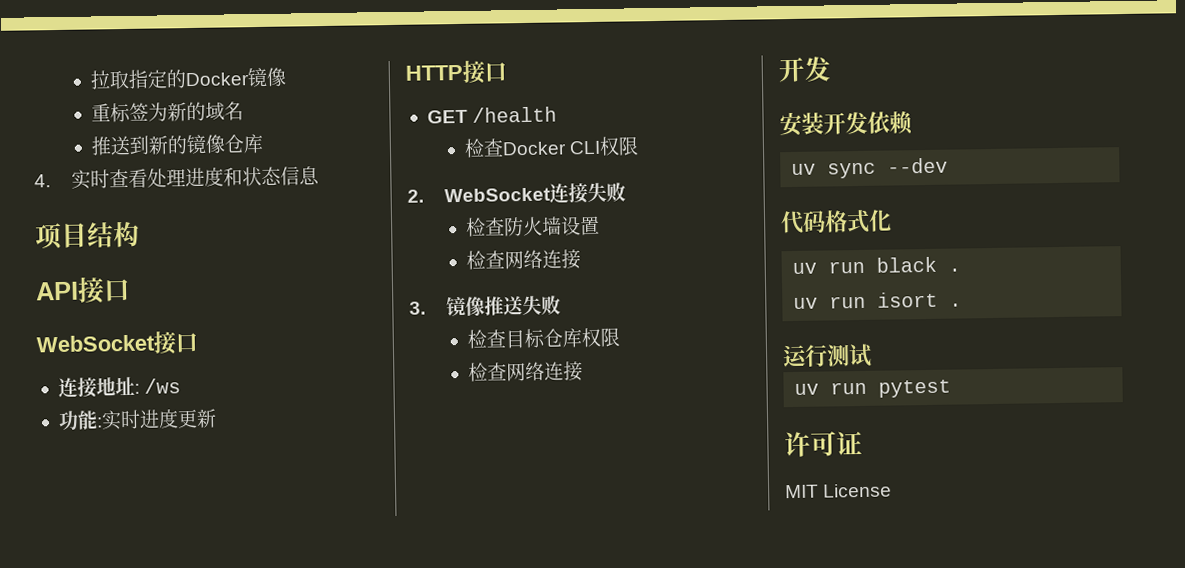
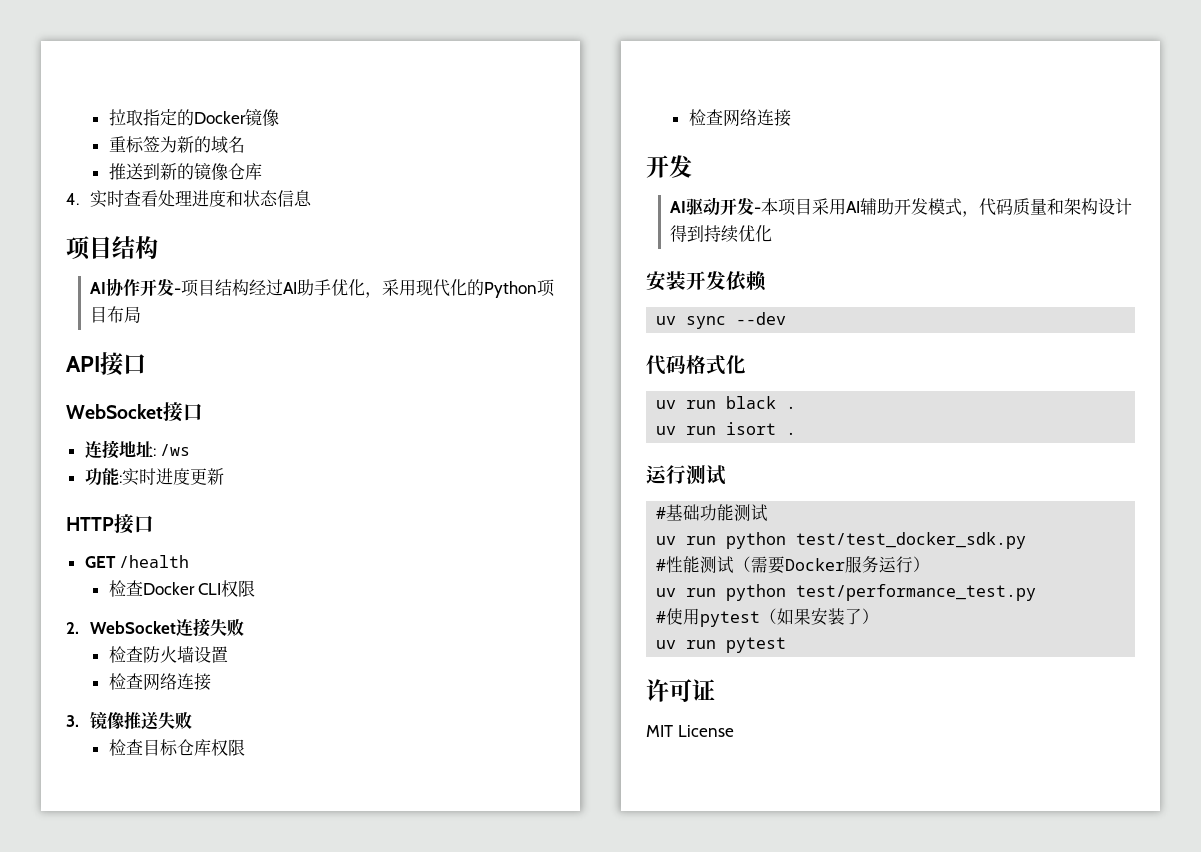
+ AI协作开发-项目结构经过AI助手优化，采用现代化的Python项目布局
+ AI驱动开发-本项目采用AI辅助开发模式，代码质量和架构设计得到持续优化
+ #基础功能测试
+ uv run python test/test_docker_sdk.py
+ #性能测试（需要Docker服务运行）
+ uv run python test/performance_test.py
+ #使用pytest（如果安装了）

